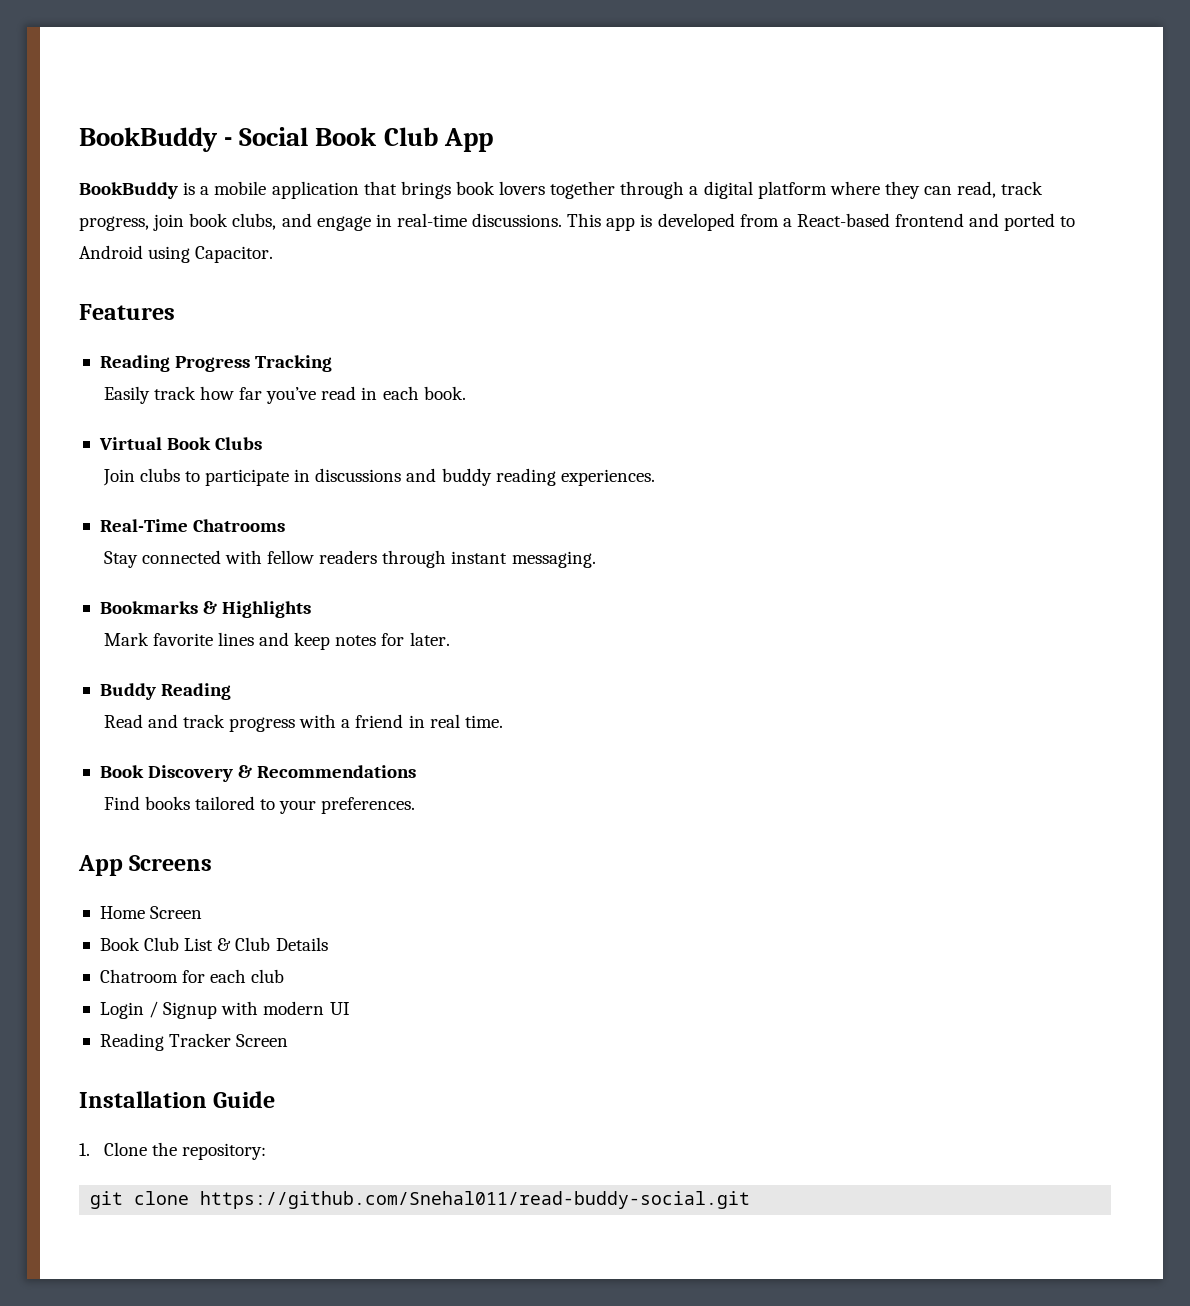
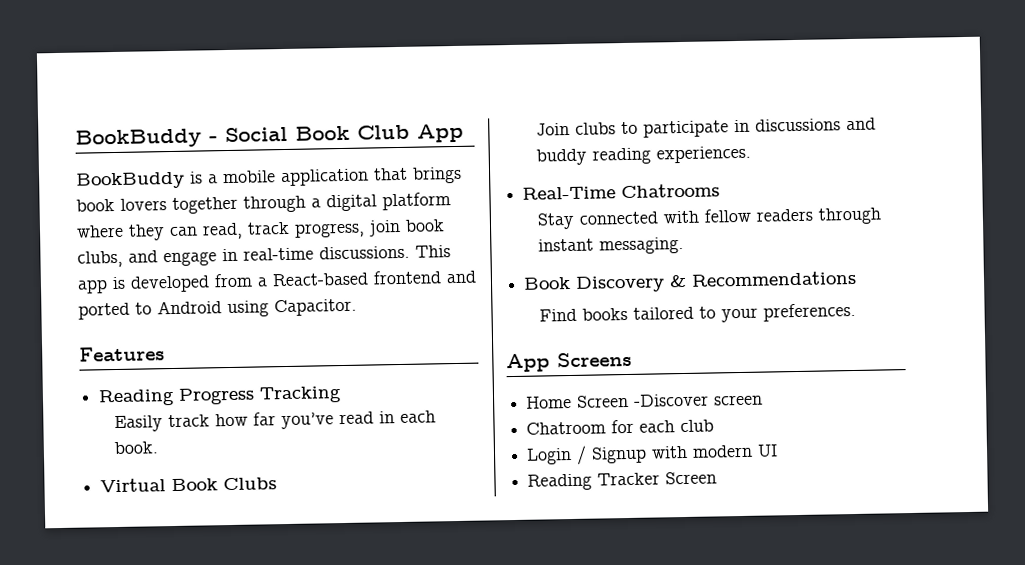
- Bookmarks & Highlights
- Mark favorite lines and keep notes for later.
- Buddy Reading
- Read and track progress with a friend in real time.
- Home Screen
- Book Club List & Club Details
+ Home Screen -Discover screen
- Installation Guide
- 1. Clone the repository:
- git clone https://github.com/Snehal011/read-buddy-social.git

